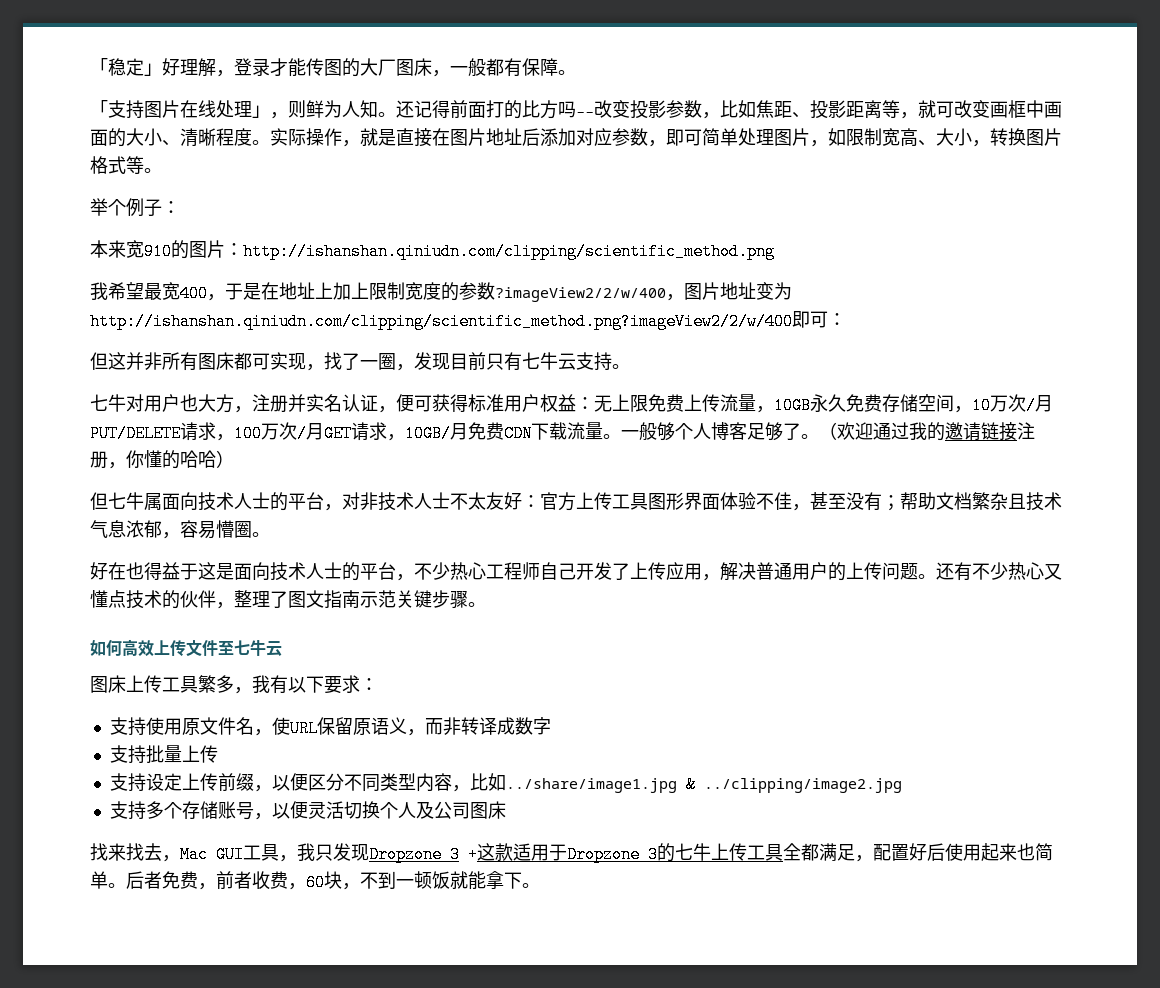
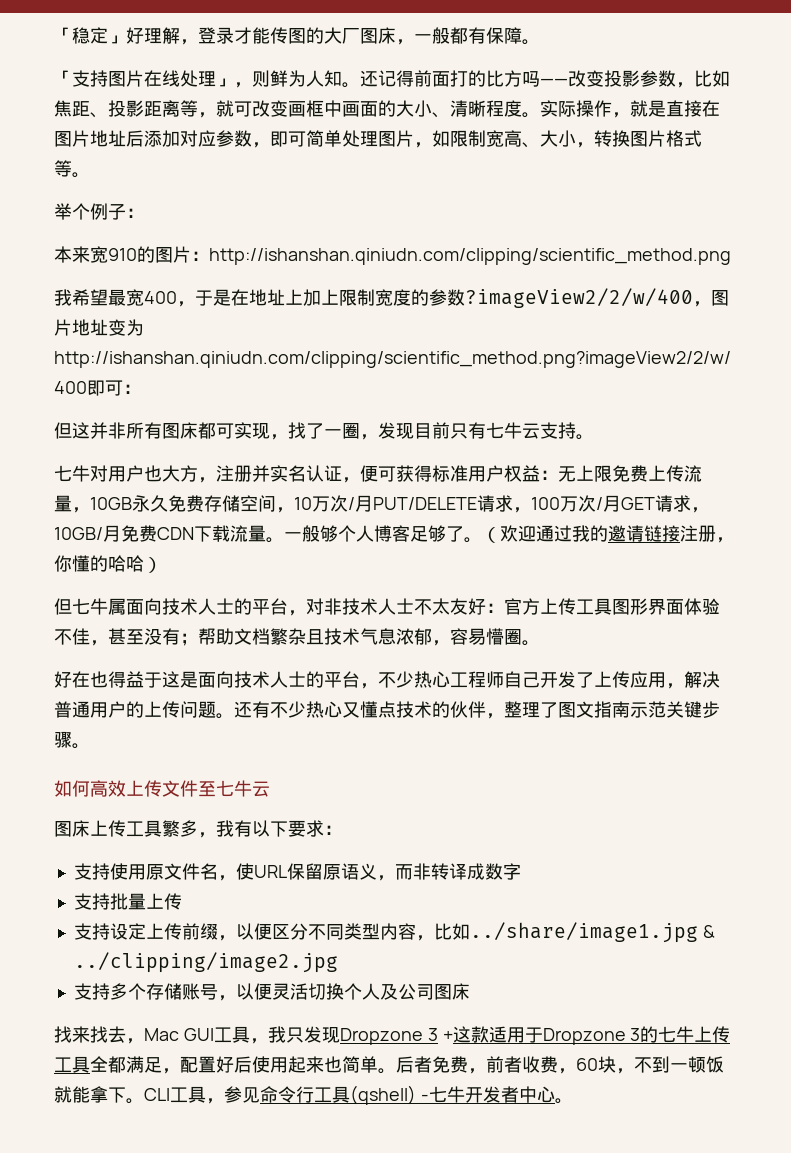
+ CLI工具，参见命令行工具(qshell) -七牛开发者中心。

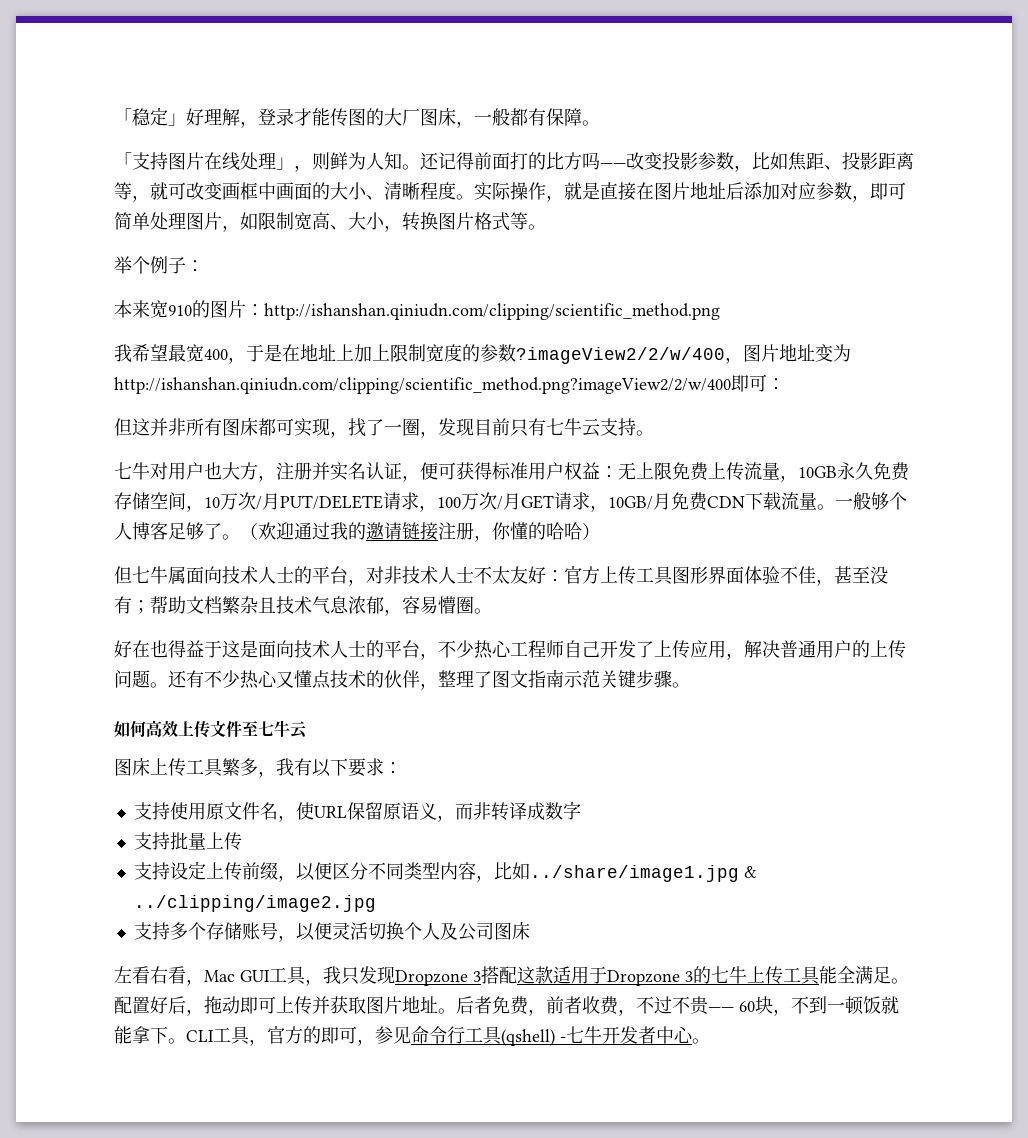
- 找来找去，Mac GUI工具，我只发现Dropzone 3 +这款适用于Dropzone 3的七牛上传工具全都满足，配置好后使用起来也简单。
+ 左看右看，Mac GUI工具，我只发现Dropzone 3搭配这款适用于Dropzone 3的七牛上传工具能全满足。配置好后，拖动即可上传并获取图片地址。
- 后者免费，前者收费，60块，不到一顿饭就能拿下。
+ 后者免费，前者收费，不过不贵—— 60块，不到一顿饭就能拿下。
- CLI工具，参见命令行工具(qshell) -七牛开发者中心。
+ CLI工具，官方的即可，参见命令行工具(qshell) -七牛开发者中心。

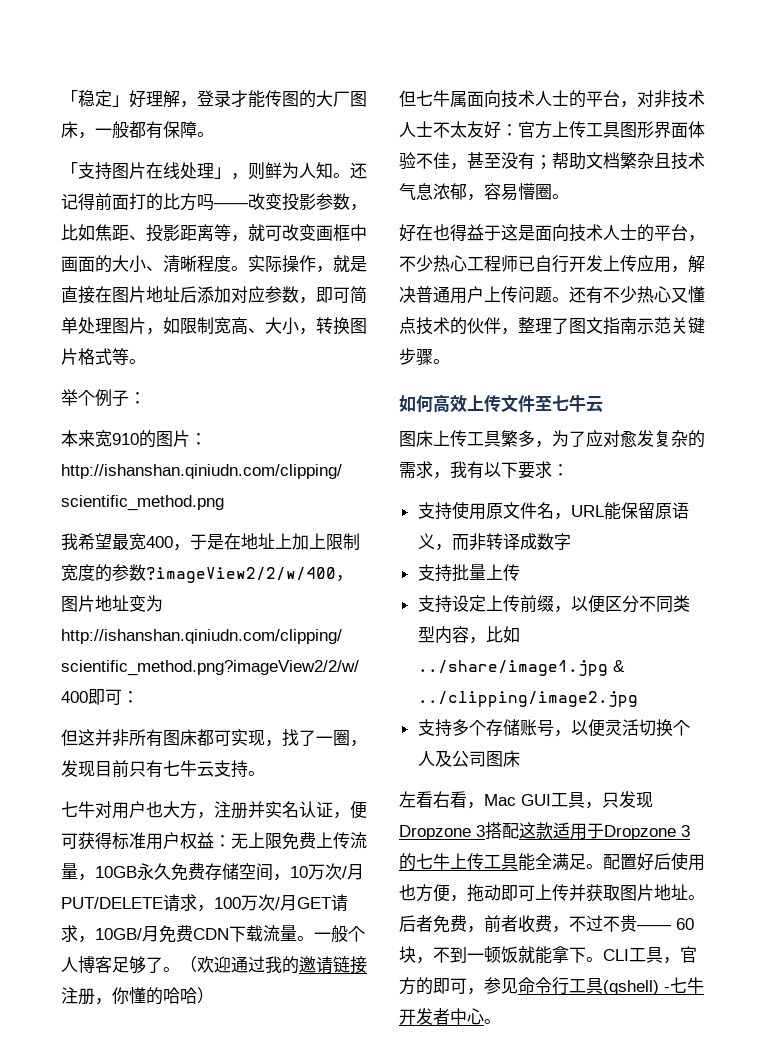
- 一般够个人博客足够了。
+ 一般个人博客足够了。
- 好在也得益于这是面向技术人士的平台，不少热心工程师自己开发了上传应用，解决普通用户的上传问题。
+ 好在也得益于这是面向技术人士的平台，不少热心工程师已自行开发上传应用，解决普通用户上传问题。
- 图床上传工具繁多，我有以下要求：
+ 图床上传工具繁多，为了应对愈发复杂的需求，我有以下要求：
- 支持使用原文件名，使URL保留原语义，而非转译成数字
+ 支持使用原文件名，URL能保留原语义，而非转译成数字
- 左看右看，Mac GUI工具，我只发现Dropzone 3搭配这款适用于Dropzone 3的七牛上传工具能全满足。
+ 左看右看，Mac GUI工具，只发现Dropzone 3搭配这款适用于Dropzone 3的七牛上传工具能全满足。
- 配置好后，拖动即可上传并获取图片地址。
+ 配置好后使用也方便，拖动即可上传并获取图片地址。

